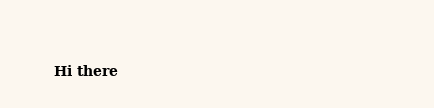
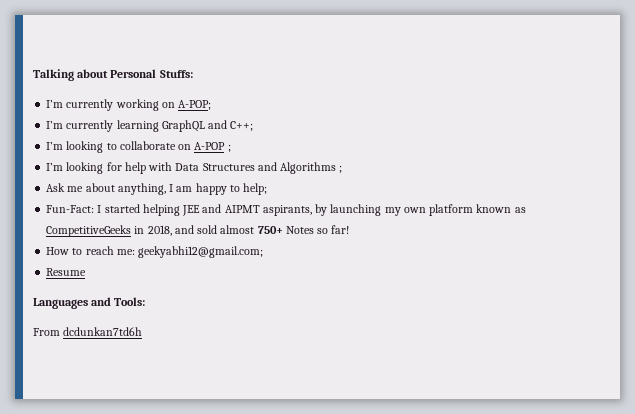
- Hi there
+ Talking about Personal Stuffs:
+ I’m currently working on A-POP;
+ I’m currently learning GraphQL and C++;
+ I’m looking to collaborate on A-POP ;
+ I’m looking for help with Data Structures and Algorithms ;
+ Ask me about anything, I am happy to help;
+ Fun-Fact: I started helping JEE and AIPMT aspirants, by launching my own platform known as CompetitiveGeeks in 2018, and sold almost 750+ Notes so far!
+ How to reach me: geekyabhi12@gmail.com;
+ Resume
+ Languages and Tools:
+ From dcdunkan7td6h

